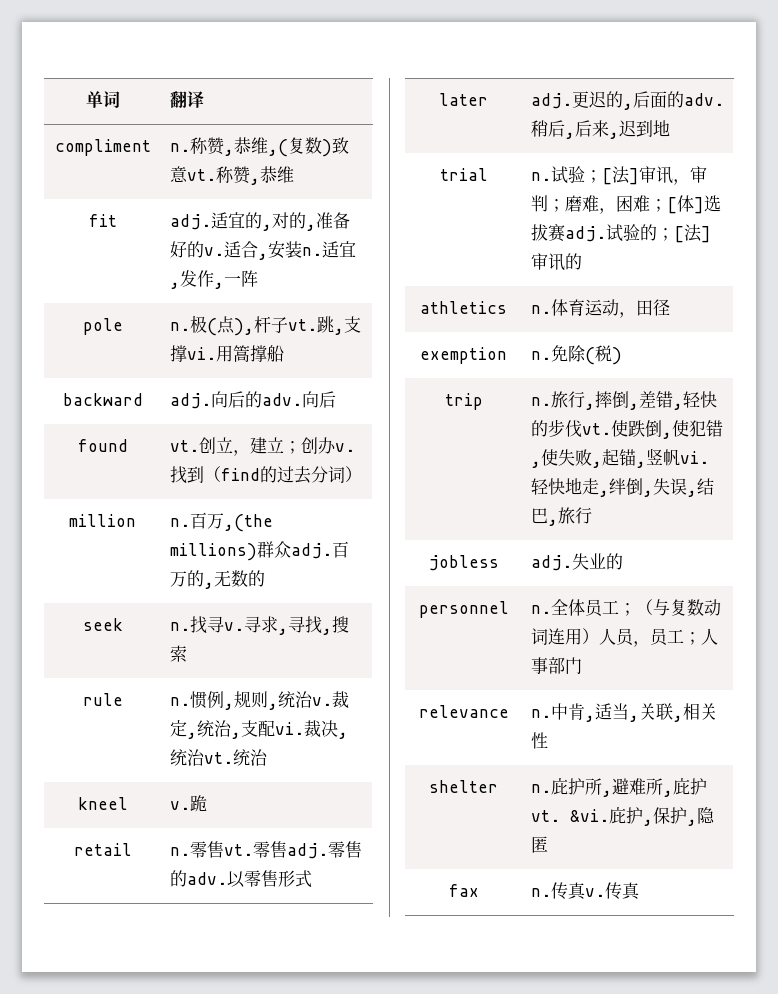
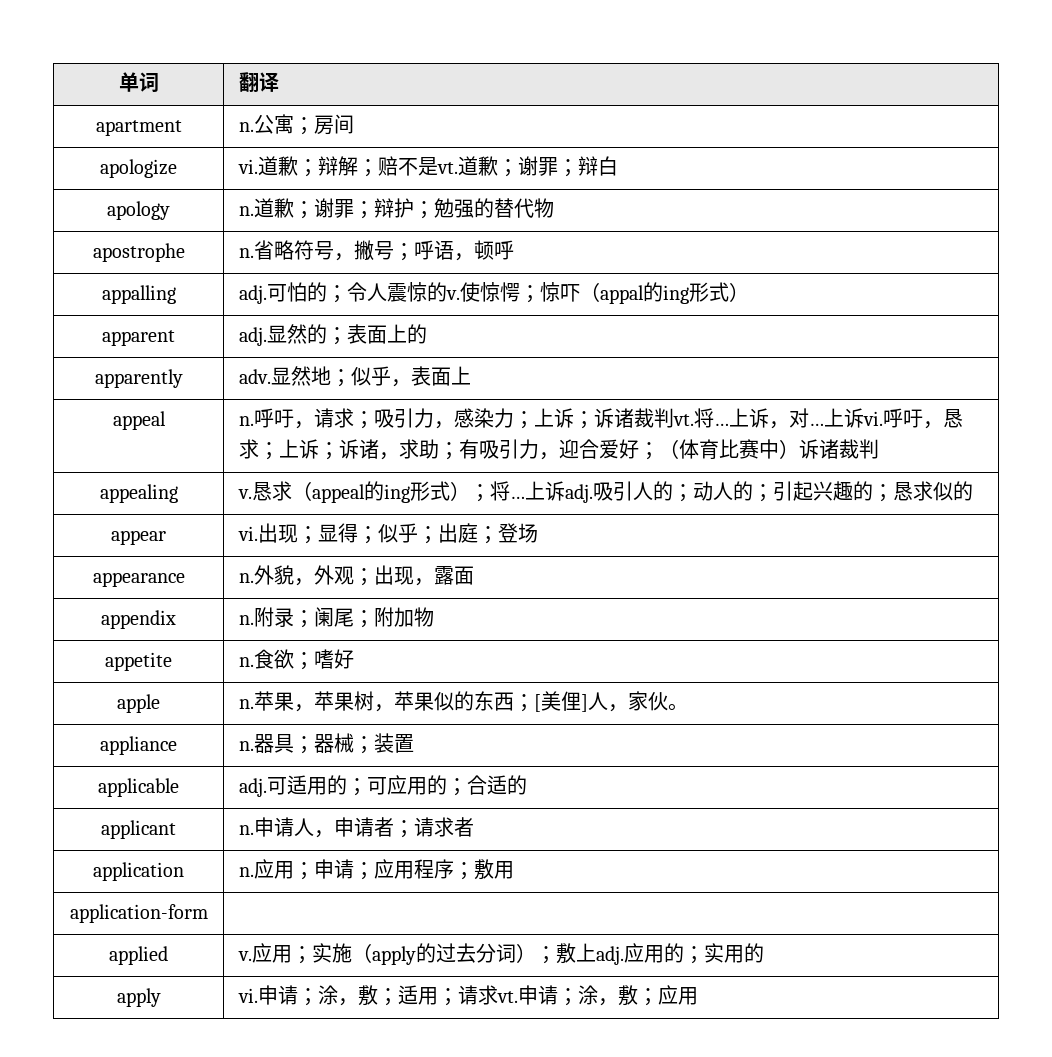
- compliment | n.称赞,恭维,(复数)致意vt.称赞,恭维
- fit | adj.适宜的,对的,准备好的v.适合,安装n.适宜,发作,一阵
- pole | n.极(点),杆子vt.跳,支撑vi.用篙撑船
- backward | adj.向后的adv.向后
- found | vt.创立，建立；创办v.找到（find的过去分词）
- million | n.百万,(the millions)群众adj.百万的,无数的
- seek | n.找寻v.寻求,寻找,搜索
- rule | n.惯例,规则,统治v.裁定,统治,支配vi.裁决,统治vt.统治
- kneel | v.跪
- retail | n.零售vt.零售adj.零售的adv.以零售形式
- later | adj.更迟的,后面的adv.稍后,后来,迟到地
- trial | n.试验；[法]审讯，审判；磨难，困难；[体]选拔赛adj.试验的；[法]审讯的
- athletics | n.体育运动，田径
- exemption | n.免除(税)
- trip | n.旅行,摔倒,差错,轻快的步伐vt.使跌倒,使犯错,使失败,起锚,竖帆vi.轻快地走,绊倒,失误,结巴,旅行
- jobless | adj.失业的
- personnel | n.全体员工；（与复数动词连用）人员，员工；人事部门
- relevance | n.中肯,适当,关联,相关性
- shelter | n.庇护所,避难所,庇护vt. &vi.庇护,保护,隐匿
- fax | n.传真v.传真
+ apartment | n.公寓；房间
+ apologize | vi.道歉；辩解；赔不是vt.道歉；谢罪；辩白
+ apology | n.道歉；谢罪；辩护；勉强的替代物
+ apostrophe | n.省略符号，撇号；呼语，顿呼
+ appalling | adj.可怕的；令人震惊的v.使惊愕；惊吓（appal的ing形式）
+ apparent | adj.显然的；表面上的
+ apparently | adv.显然地；似乎，表面上
+ appeal | n.呼吁，请求；吸引力，感染力；上诉；诉诸裁判vt.将…上诉，对…上诉vi.呼吁，恳求；上诉；诉诸，求助；有吸引力，迎合爱好；（体育比赛中）诉诸裁判
+ appealing | v.恳求（appeal的ing形式）；将…上诉adj.吸引人的；动人的；引起兴趣的；恳求似的
+ appear | vi.出现；显得；似乎；出庭；登场
+ appearance | n.外貌，外观；出现，露面
+ appendix | n.附录；阑尾；附加物
+ appetite | n.食欲；嗜好
+ apple | n.苹果，苹果树，苹果似的东西；[美俚]人，家伙。
+ appliance | n.器具；器械；装置
+ applicable | adj.可适用的；可应用的；合适的
+ applicant | n.申请人，申请者；请求者
+ application | n.应用；申请；应用程序；敷用
+ application-form |
+ applied | v.应用；实施（apply的过去分词）；敷上adj.应用的；实用的
+ apply | vi.申请；涂，敷；适用；请求vt.申请；涂，敷；应用

